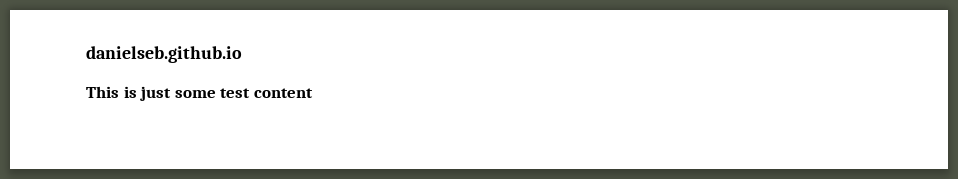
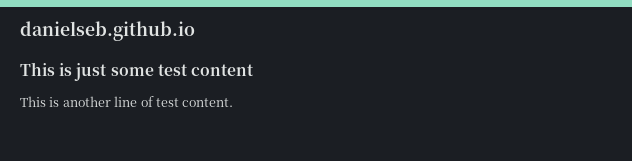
+ This is another line of test content.

